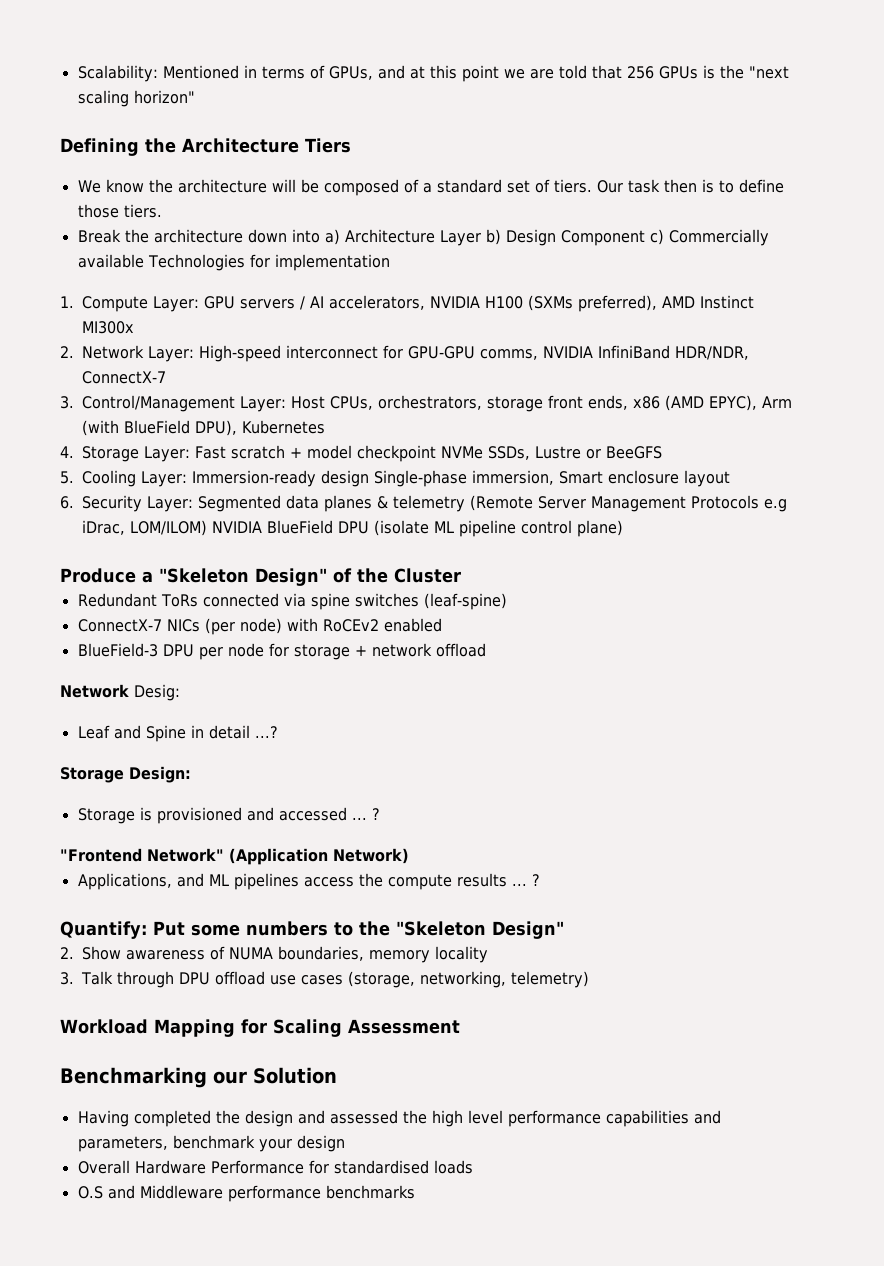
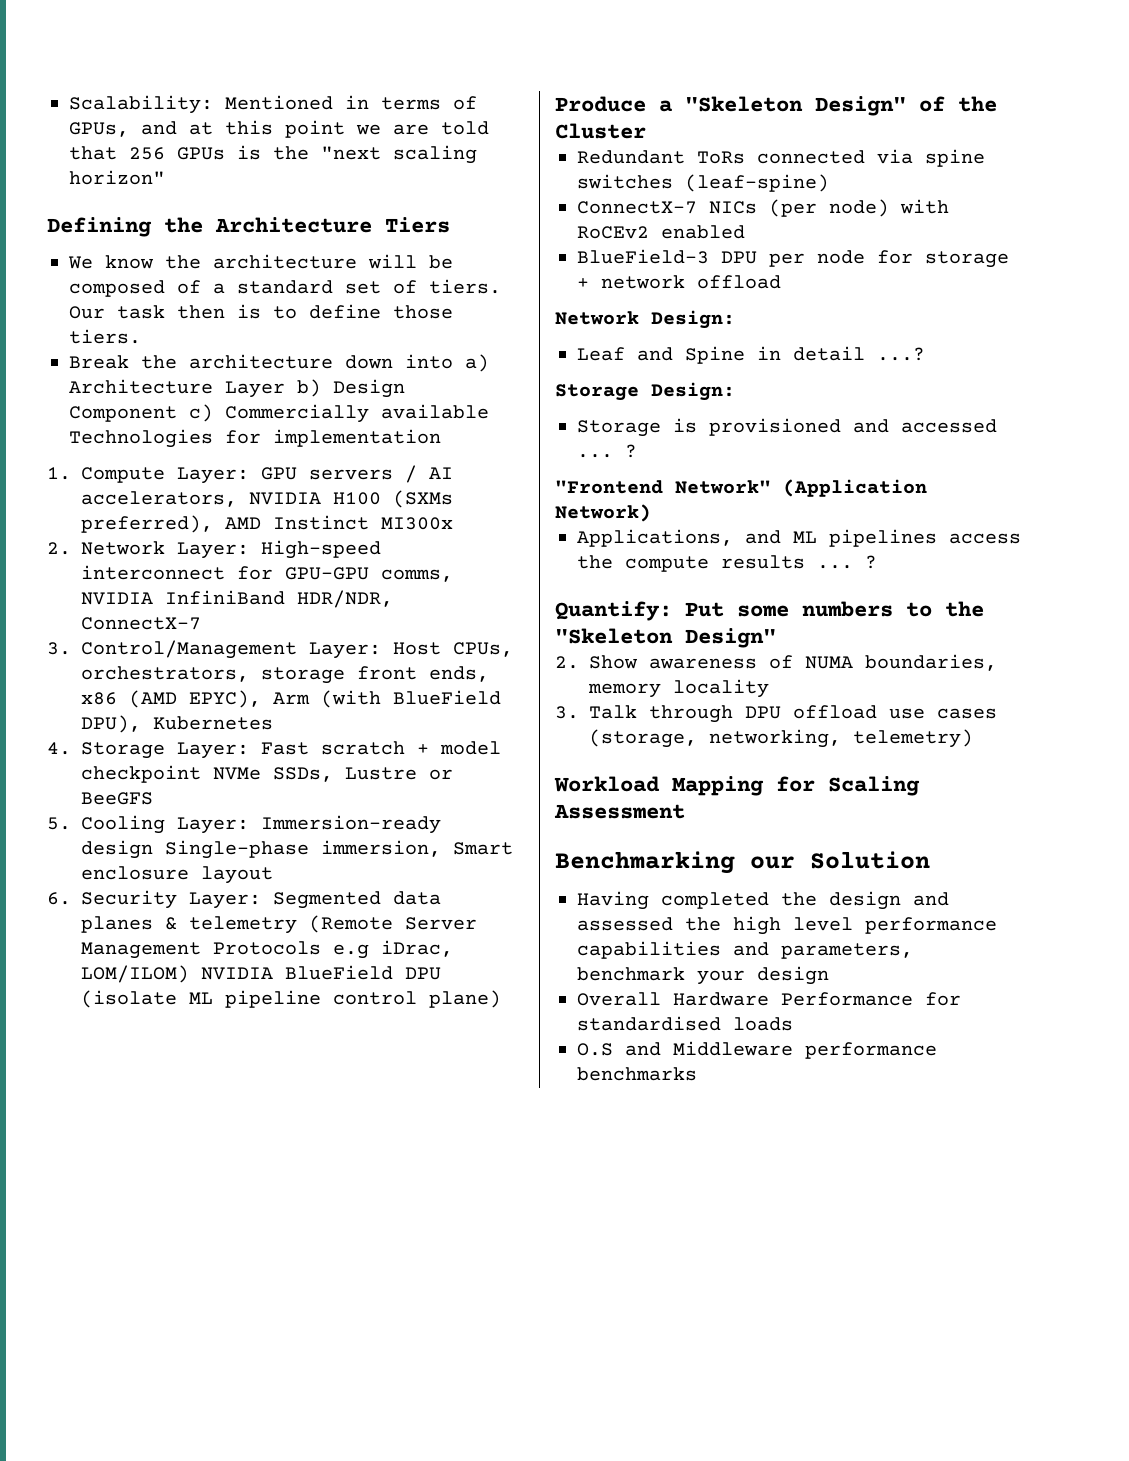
- Network Desig:
+ Network Design:

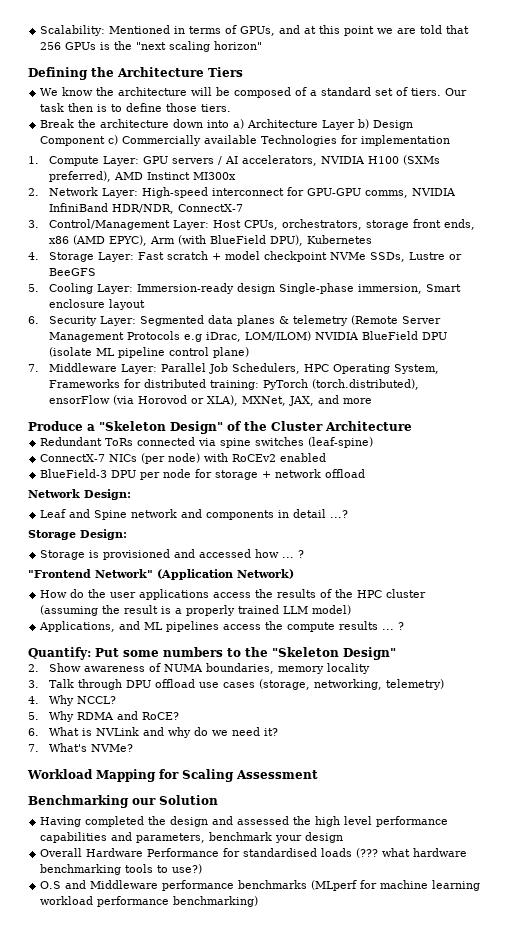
+ 7. Middleware Layer: Parallel Job Schedulers, HPC Operating System, Frameworks for distributed training: PyTorch (torch.distributed), ensorFlow (via Horovod or XLA), MXNet, JAX, and more
- Produce a "Skeleton Design" of the Cluster
+ Produce a "Skeleton Design" of the Cluster Architecture
- Leaf and Spine in detail ...?
+ Leaf and Spine network and components in detail ...?
- Storage is provisioned and accessed ...
+ Storage is provisioned and accessed how ...
+ How do the user applications access the results of the HPC cluster (assuming the result is a properly trained LLM model)
+ 4. Why NCCL?
+ 5. Why RDMA and RoCE?
+ 6. What is NVLink and why do we need it?
+ 7. What's NVMe?
- Overall Hardware Performance for standardised loads
+ Overall Hardware Performance for standardised loads (??? what hardware benchmarking tools to use?)
- O.S and Middleware performance benchmarks
+ O.S and Middleware performance benchmarks (MLperf for machine learning workload performance benchmarking)

